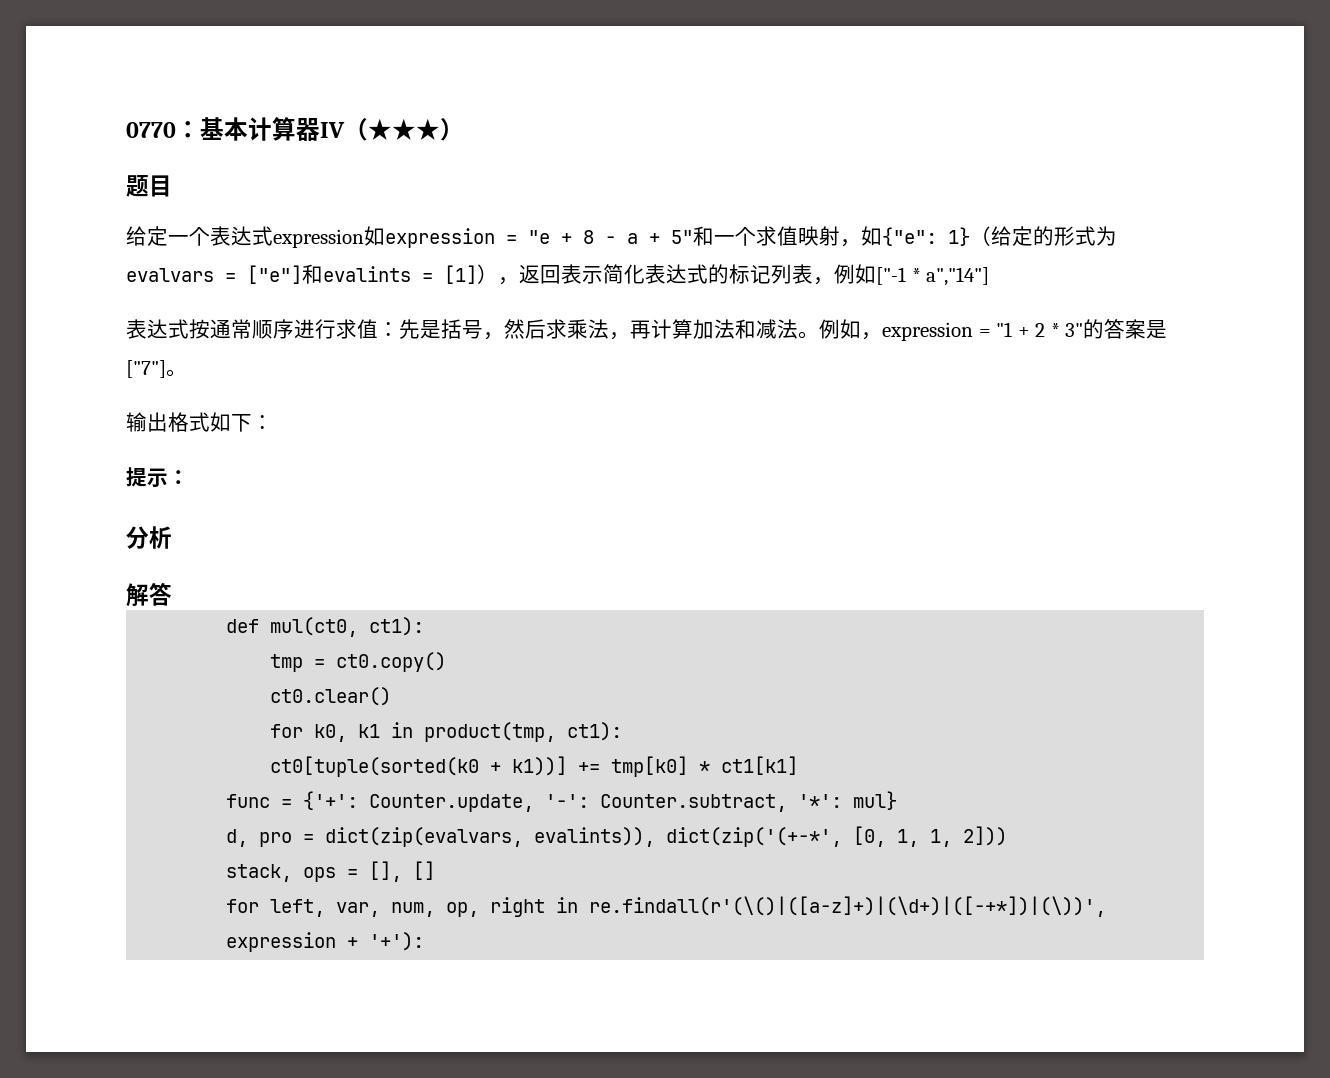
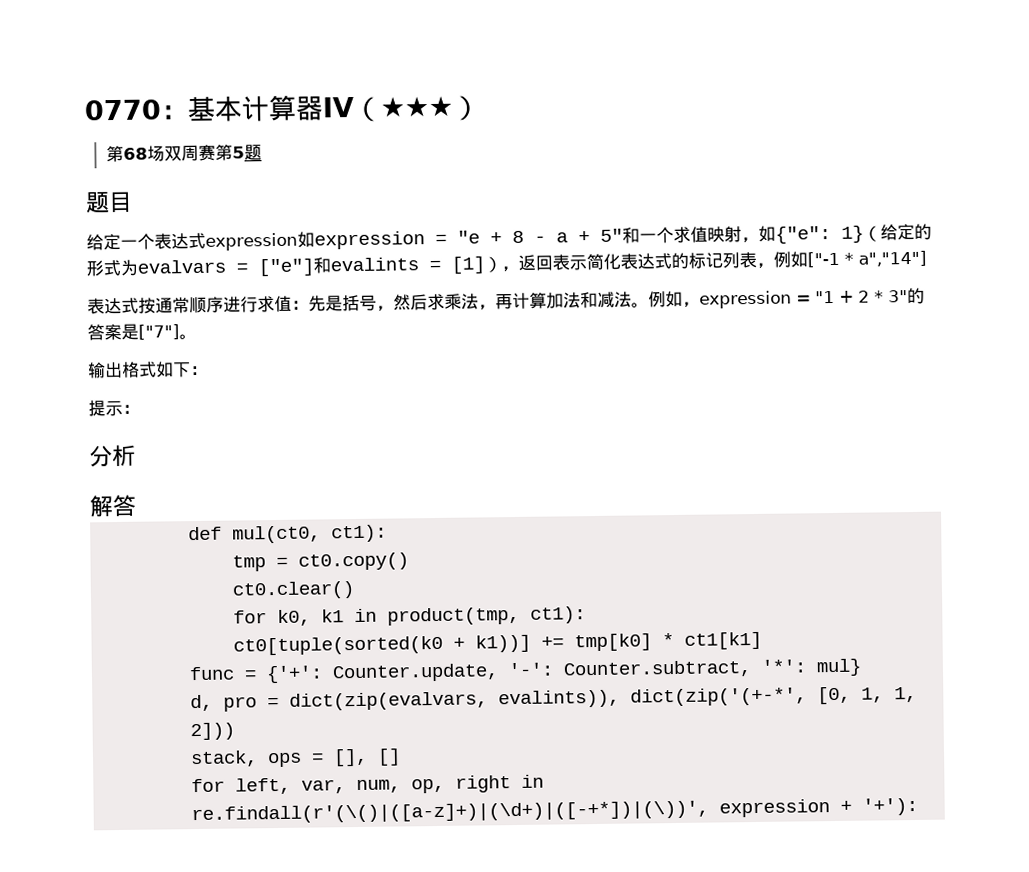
+ 第68场双周赛第5题

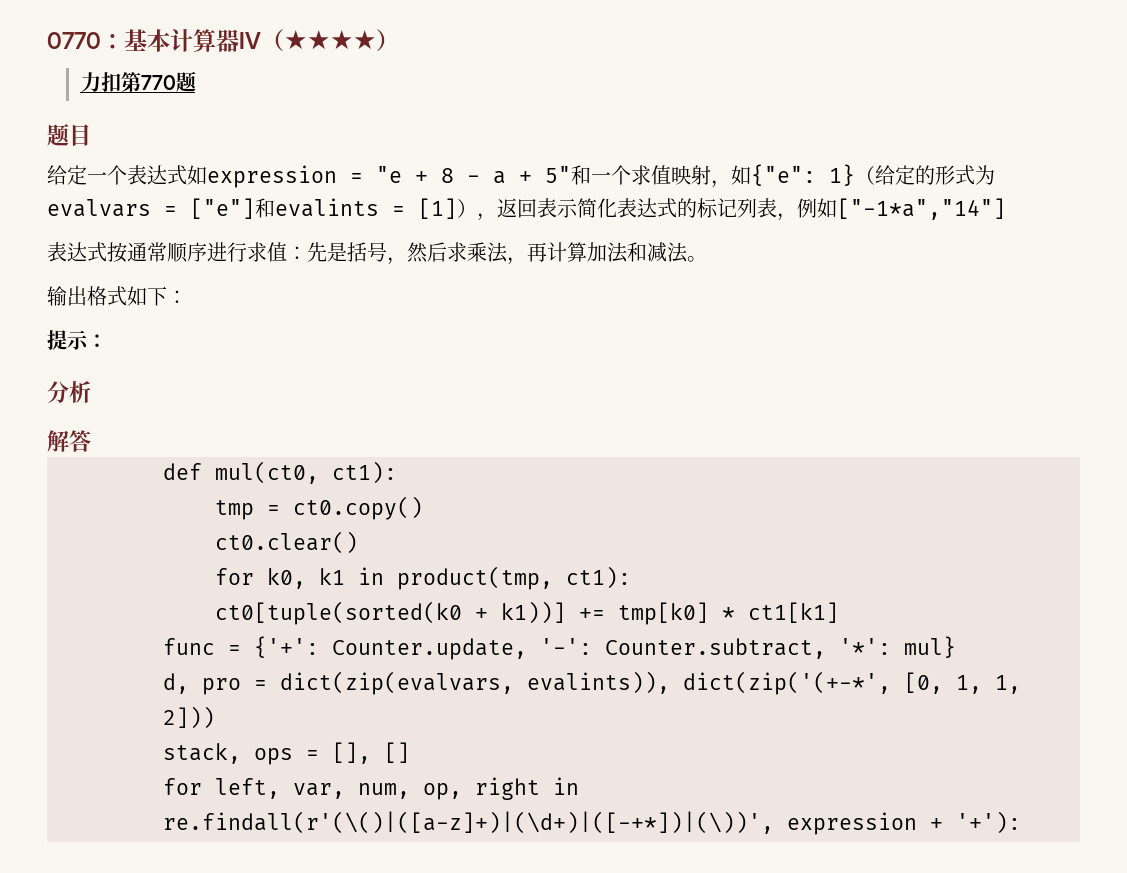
- 0770：基本计算器IV（★★★）
+ 0770：基本计算器IV（★★★★）
- 第68场双周赛第5题
+ 力扣第770题
- 给定一个表达式expression如expression = "e + 8 - a + 5"和一个求值映射，如{"e": 1}（给定的形式为evalvars = ["e"]和evalints = [1]），返回表示简化表达式的标记列表，例如["-1 * a","14"]
+ 给定一个表达式如expression = "e + 8 - a + 5"和一个求值映射，如{"e": 1}（给定的形式为evalvars = ["e"]和evalints = [1]），返回表示简化表达式的标记列表，例如["-1*a","14"]
- 例如，expression = "1 + 2 * 3"的答案是["7"]。

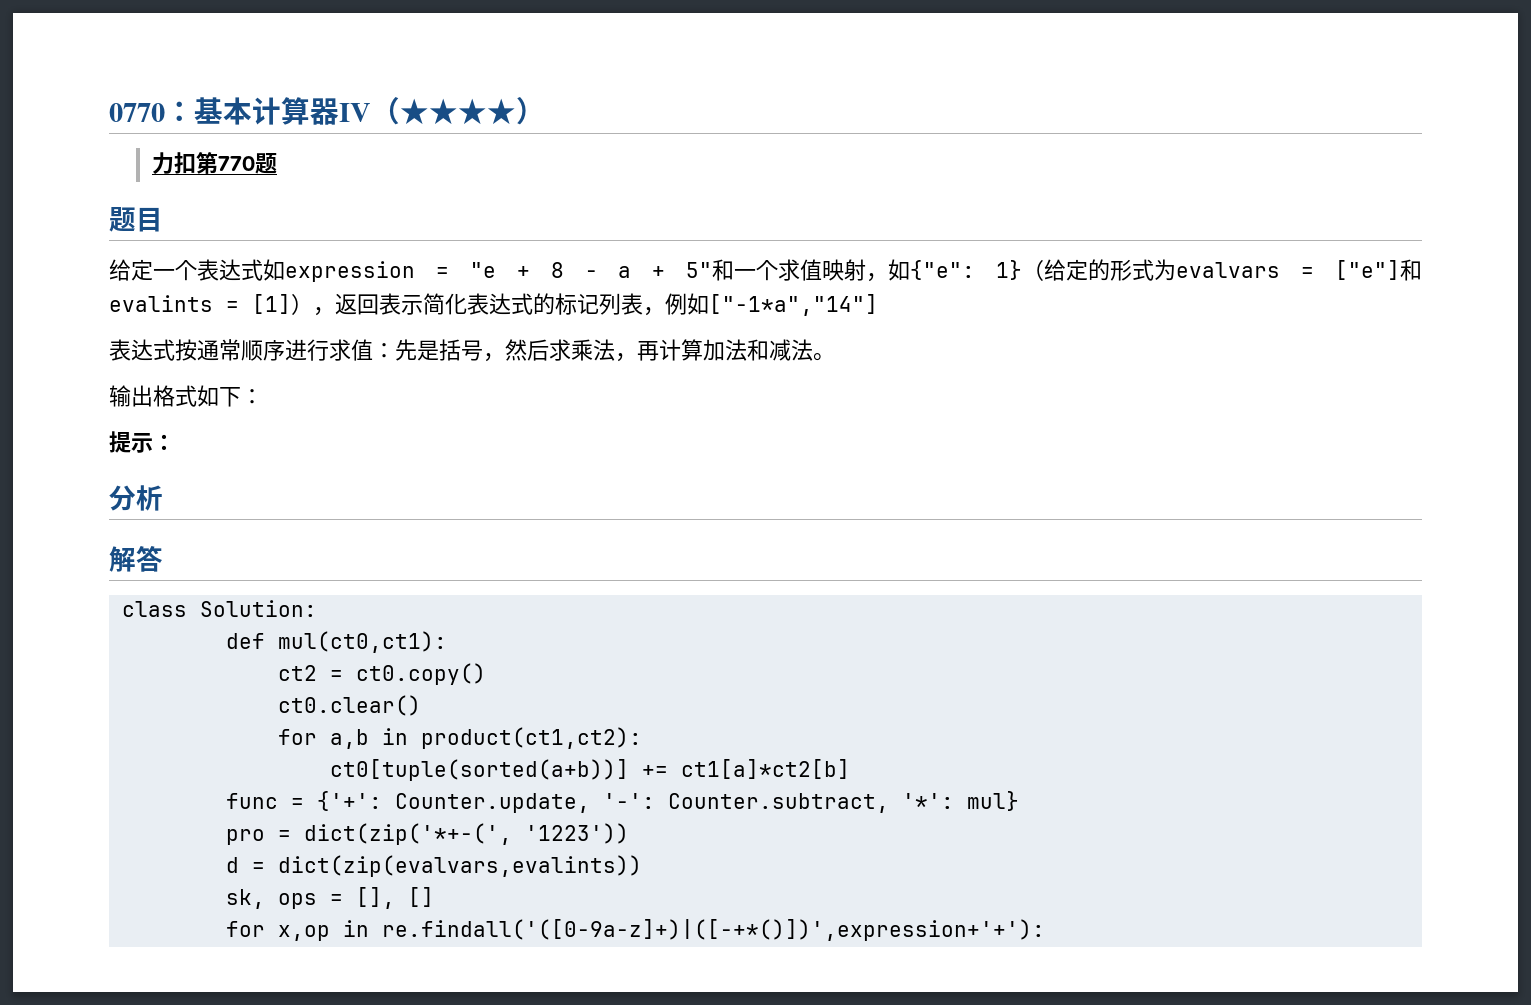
+ class Solution:
- def mul(ct0, ct1):
- tmp = ct0.copy()
+ def mul(ct0,ct1):
+ ct2 = ct0.copy()
- for k0, k1 in product(tmp, ct1):
- ct0[tuple(sorted(k0 + k1))] += tmp[k0] * ct1[k1]
+ for a,b in product(ct1,ct2):
+ ct0[tuple(sorted(a+b))] += ct1[a]*ct2[b]
- d, pro = dict(zip(evalvars, evalints)), dict(zip('(+-*', [0, 1, 1, 2]))
- stack, ops = [], []
+ pro = dict(zip('*+-(', '1223'))
+ d = dict(zip(evalvars,evalints))
+ sk, ops = [], []
- for left, var, num, op, right in re.findall(r'(\()|([a-z]+)|(\d+)|([-+*])|(\))', expression + '+'):
+ for x,op in re.findall('([0-9a-z]+)|([-+*()])',expression+'+'):

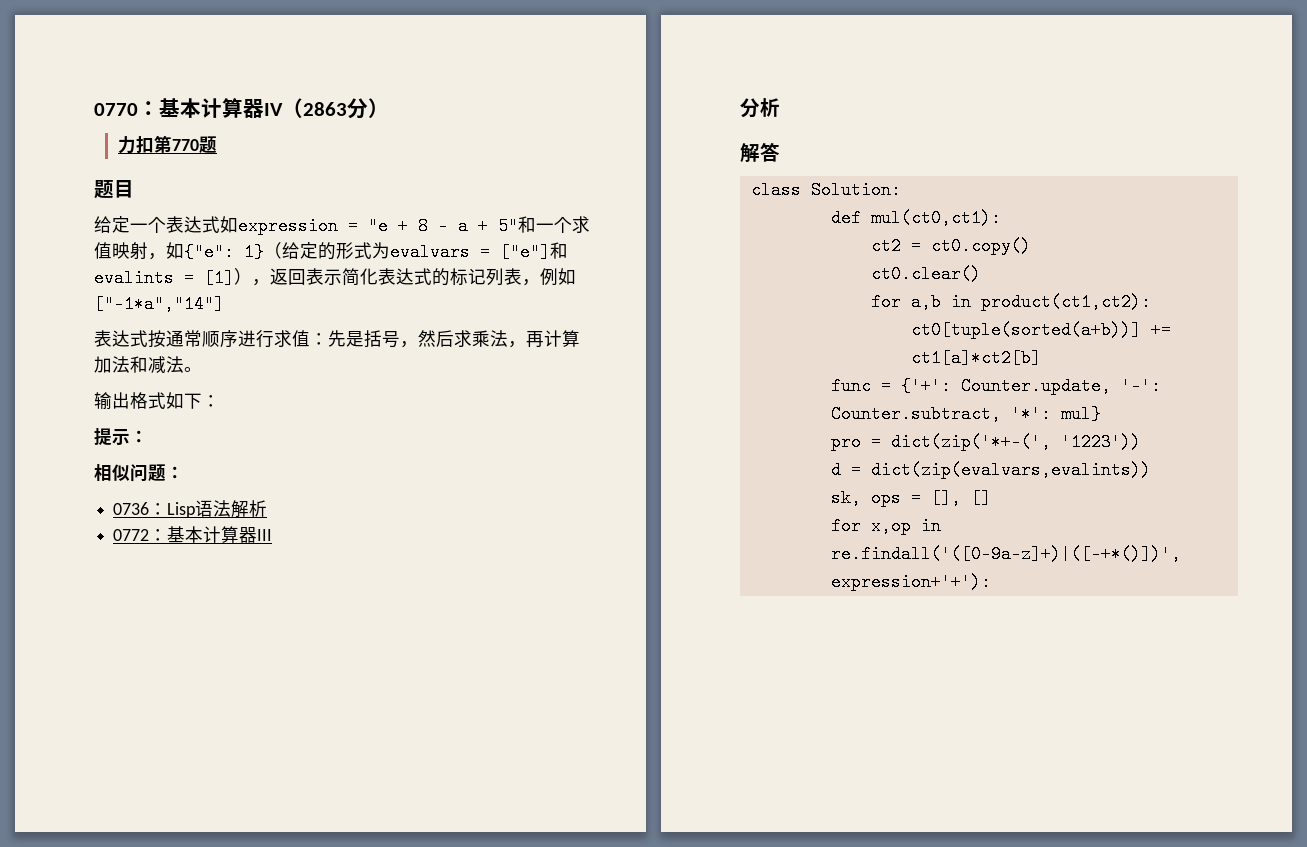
- 0770：基本计算器IV（★★★★）
+ 0770：基本计算器IV（2863分）
+ 相似问题：
+ 0736：Lisp语法解析
+ 0772：基本计算器III

